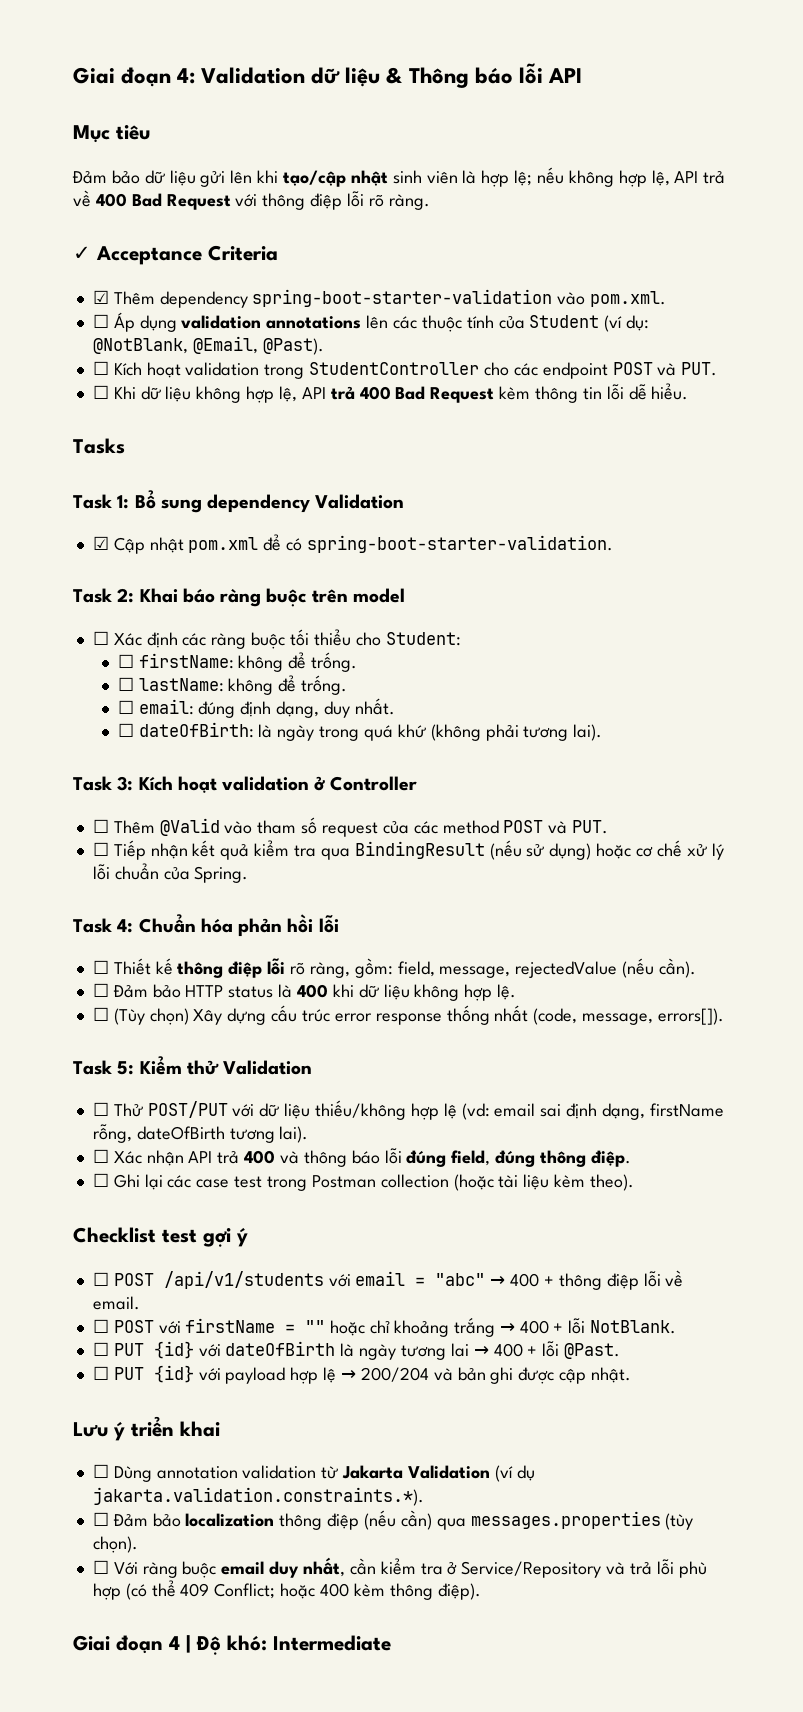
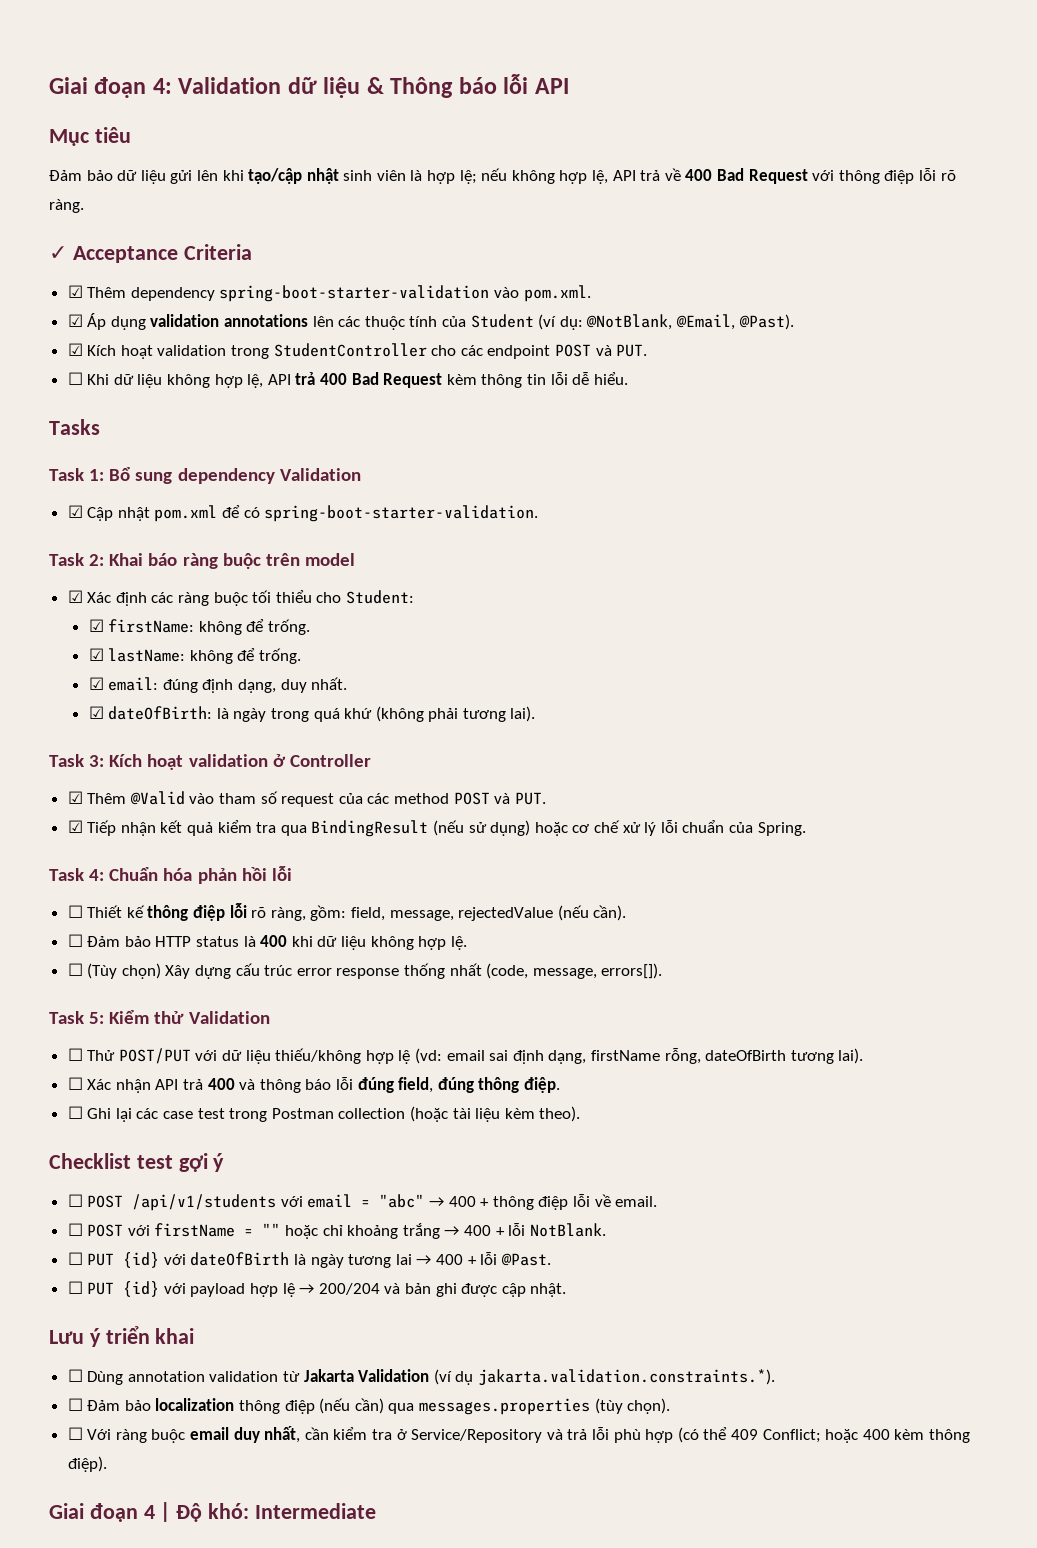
- ☐ Áp dụng validation annotations lên các thuộc tính của Student (ví dụ: @NotBlank, @Email, @Past).
+ ☑ Áp dụng validation annotations lên các thuộc tính của Student (ví dụ: @NotBlank, @Email, @Past).
- ☐ Kích hoạt validation trong StudentController cho các endpoint POST và PUT.
+ ☑ Kích hoạt validation trong StudentController cho các endpoint POST và PUT.
- ☐ Xác định các ràng buộc tối thiểu cho Student:
+ ☑ Xác định các ràng buộc tối thiểu cho Student:
- ☐ firstName: không để trống.
+ ☑ firstName: không để trống.
- ☐ lastName: không để trống.
+ ☑ lastName: không để trống.
- ☐ email: đúng định dạng, duy nhất.
+ ☑ email: đúng định dạng, duy nhất.
- ☐ dateOfBirth: là ngày trong quá khứ (không phải tương lai).
+ ☑ dateOfBirth: là ngày trong quá khứ (không phải tương lai).
- ☐ Thêm @Valid vào tham số request của các method POST và PUT.
+ ☑ Thêm @Valid vào tham số request của các method POST và PUT.
- ☐ Tiếp nhận kết quả kiểm tra qua BindingResult (nếu sử dụng) hoặc cơ chế xử lý lỗi chuẩn của Spring.
+ ☑ Tiếp nhận kết quả kiểm tra qua BindingResult (nếu sử dụng) hoặc cơ chế xử lý lỗi chuẩn của Spring.

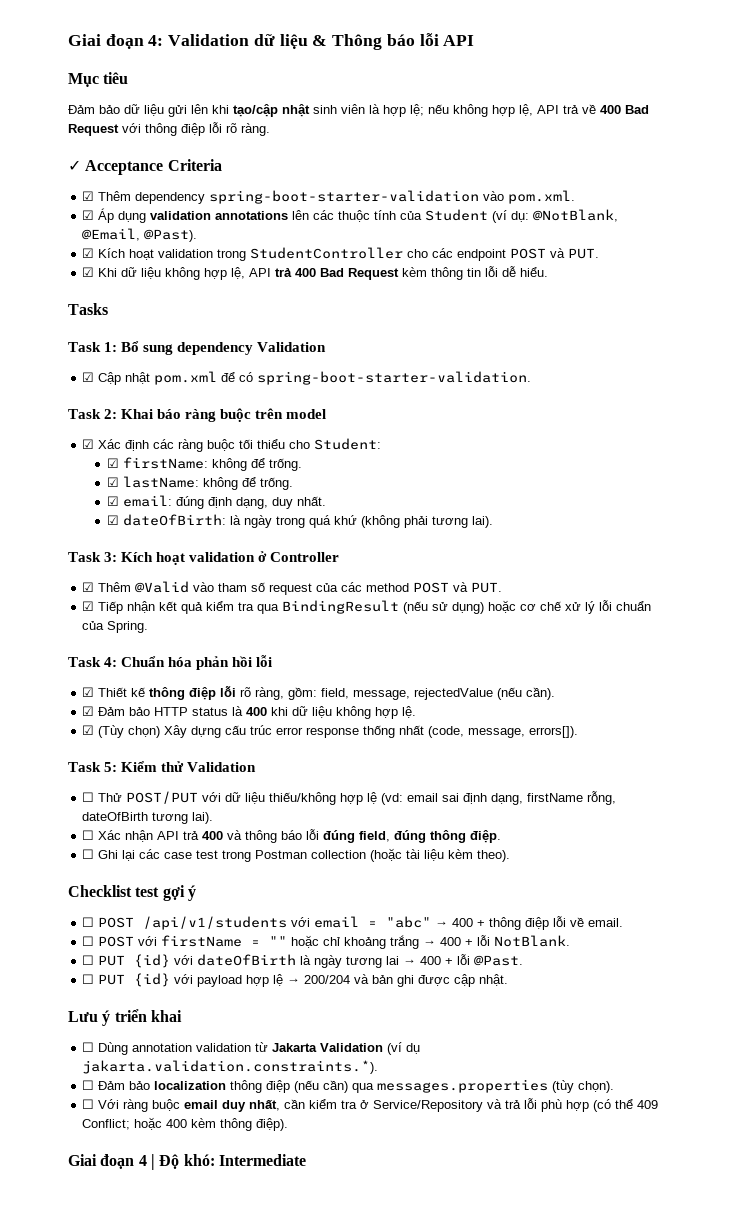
- ☐ Khi dữ liệu không hợp lệ, API trả 400 Bad Request kèm thông tin lỗi dễ hiểu.
+ ☑ Khi dữ liệu không hợp lệ, API trả 400 Bad Request kèm thông tin lỗi dễ hiểu.
- ☐ Thiết kế thông điệp lỗi rõ ràng, gồm: field, message, rejectedValue (nếu cần).
+ ☑ Thiết kế thông điệp lỗi rõ ràng, gồm: field, message, rejectedValue (nếu cần).
- ☐ Đảm bảo HTTP status là 400 khi dữ liệu không hợp lệ.
+ ☑ Đảm bảo HTTP status là 400 khi dữ liệu không hợp lệ.
- ☐ (Tùy chọn) Xây dựng cấu trúc error response thống nhất (code, message, errors[]).
+ ☑ (Tùy chọn) Xây dựng cấu trúc error response thống nhất (code, message, errors[]).

